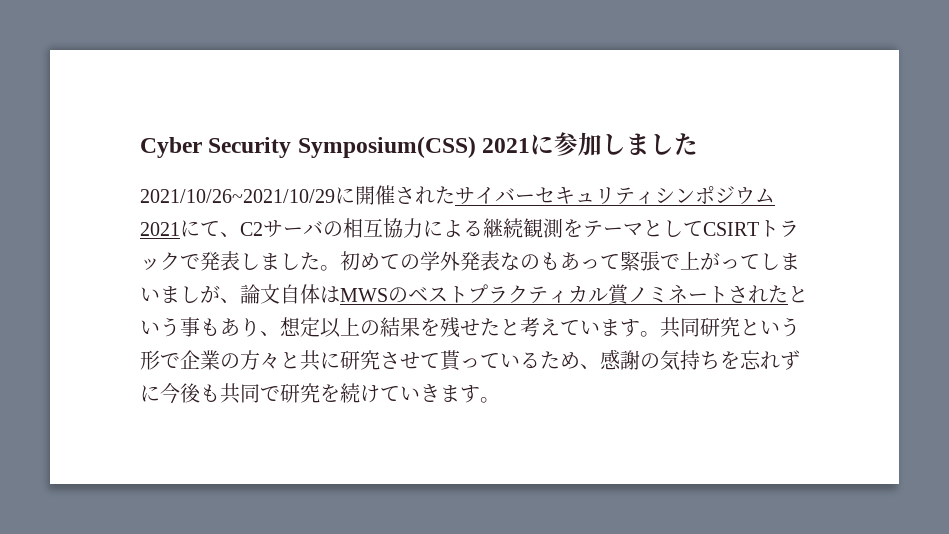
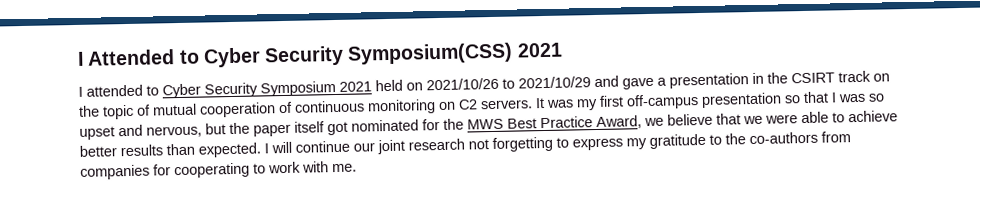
- Cyber Security Symposium(CSS) 2021に参加しました
- 2021/10/26~2021/10/29に開催されたサイバーセキュリティシンポジウム2021にて、C2サーバの相互協力による継続観測をテーマとしてCSIRTトラックで発表しました。初めての学外発表なのもあって緊張で上がってしまいましが、論文自体はMWSのベストプラクティカル賞ノミネートされたという事もあり、想定以上の結果を残せたと考えています。共同研究という形で企業の方々と共に研究させて貰っているため、感謝の気持ちを忘れずに今後も共同で研究を続けていきます。
+ I Attended to Cyber Security Symposium(CSS) 2021
+ I attended to Cyber Security Symposium 2021 held on 2021/10/26 to 2021/10/29 and gave a presentation in the CSIRT track on the topic of mutual cooperation of continuous monitoring on C2 servers. It was my first off-campus presentation so that I was so upset and nervous, but the paper itself got nominated for the MWS Best Practice Award, we believe that we were able to achieve better results than expected. I will continue our joint research not forgetting to express my gratitude to the co-authors from companies for cooperating to work with me.

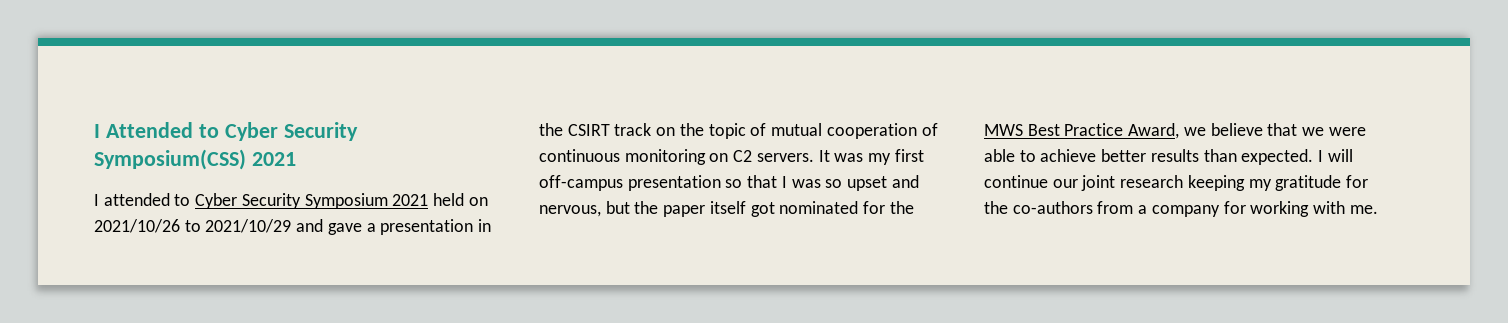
- I will continue our joint research not forgetting to express my gratitude to the co-authors from companies for cooperating to work with me.
+ I will continue our joint research keeping my gratitude for the co-authors from a company for working with me.

